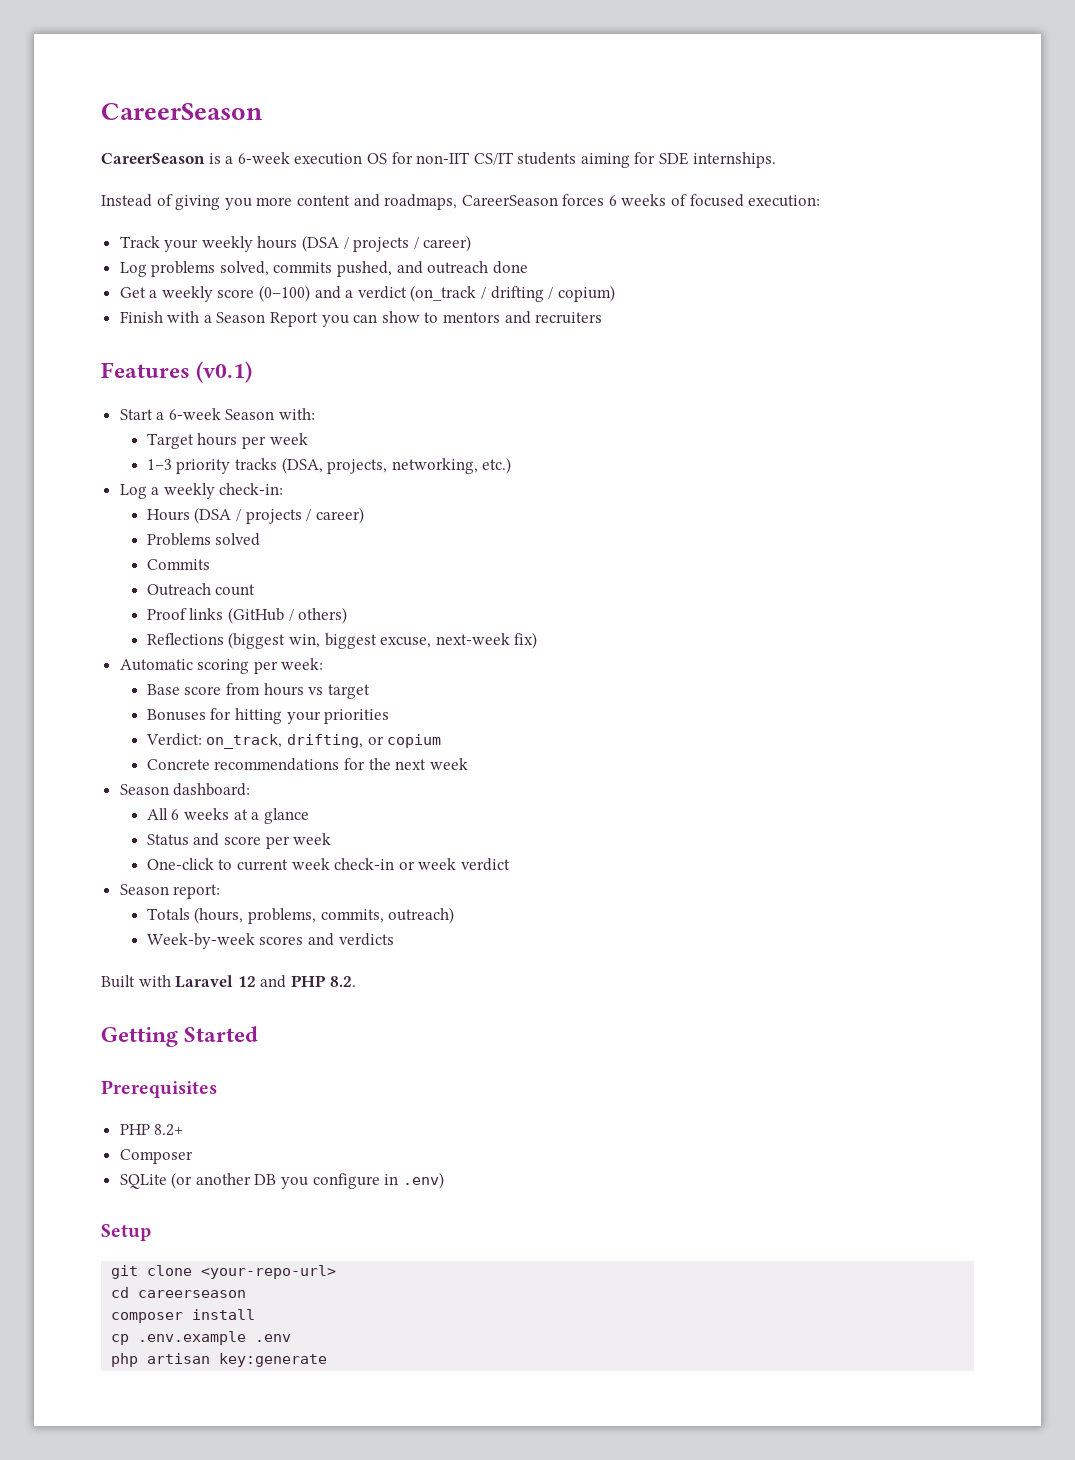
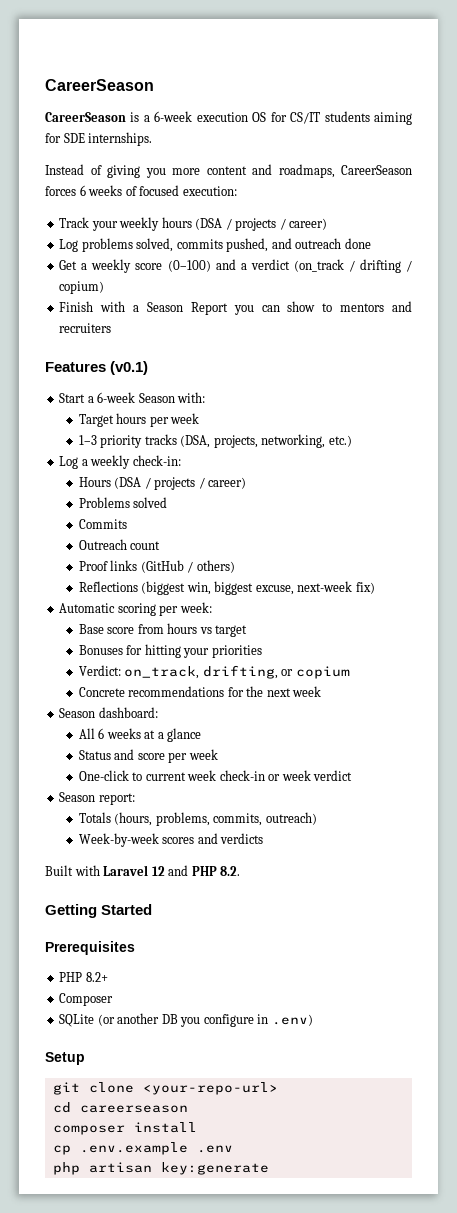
- CareerSeason is a 6-week execution OS for non-IIT CS/IT students aiming for SDE internships.
+ CareerSeason is a 6-week execution OS for CS/IT students aiming for SDE internships.

